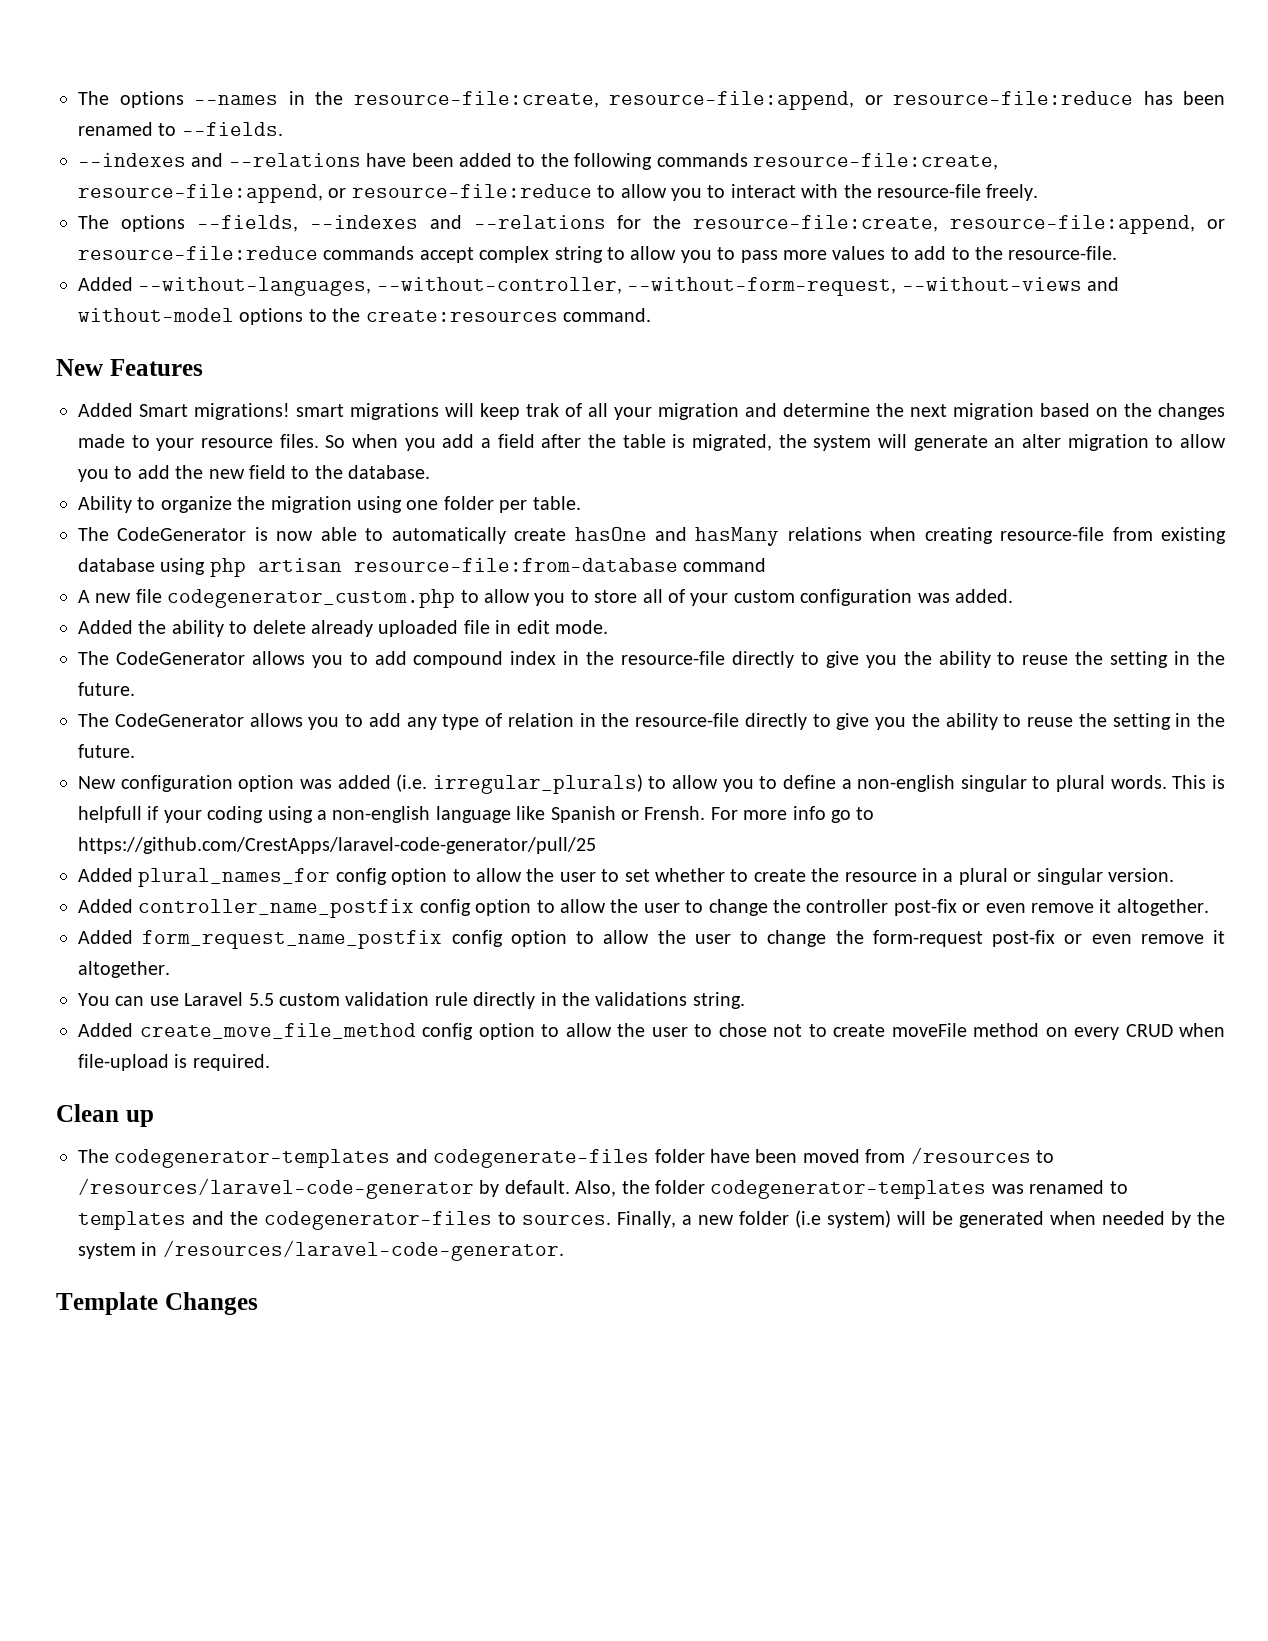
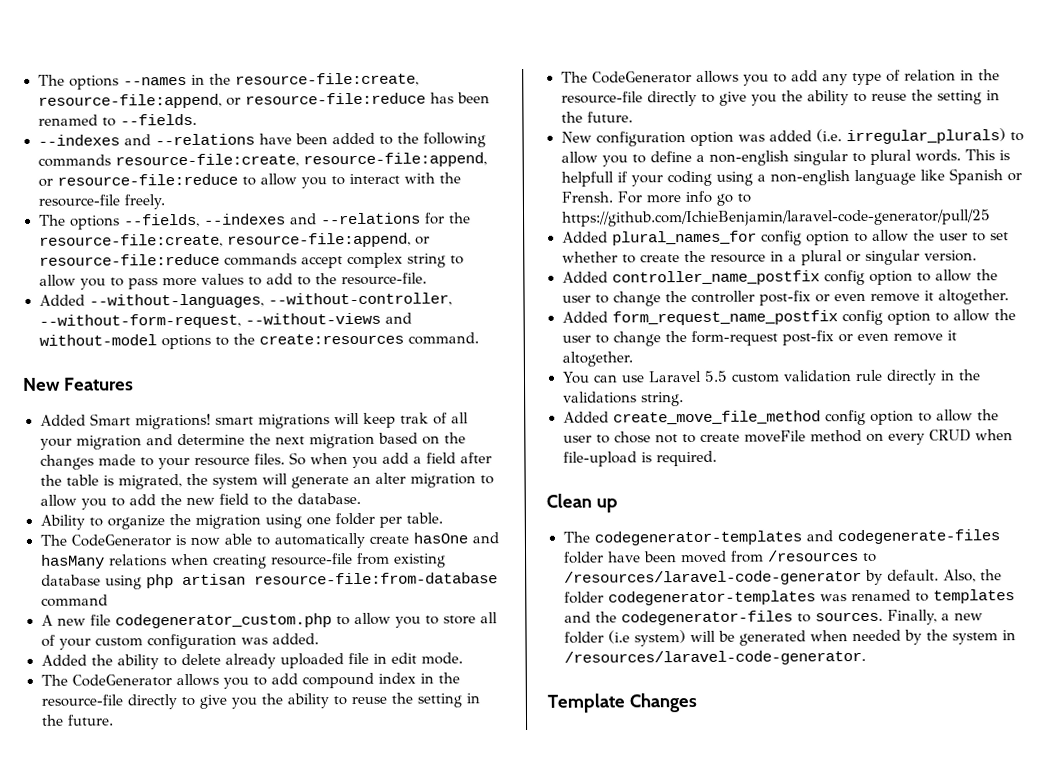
- For more info go to https://github.com/CrestApps/laravel-code-generator/pull/25
+ For more info go to https://github.com/IchieBenjamin/laravel-code-generator/pull/25

